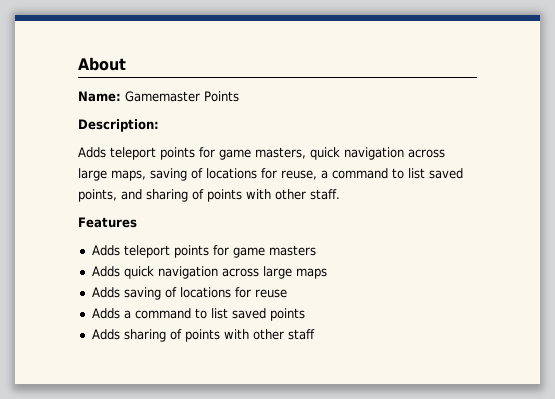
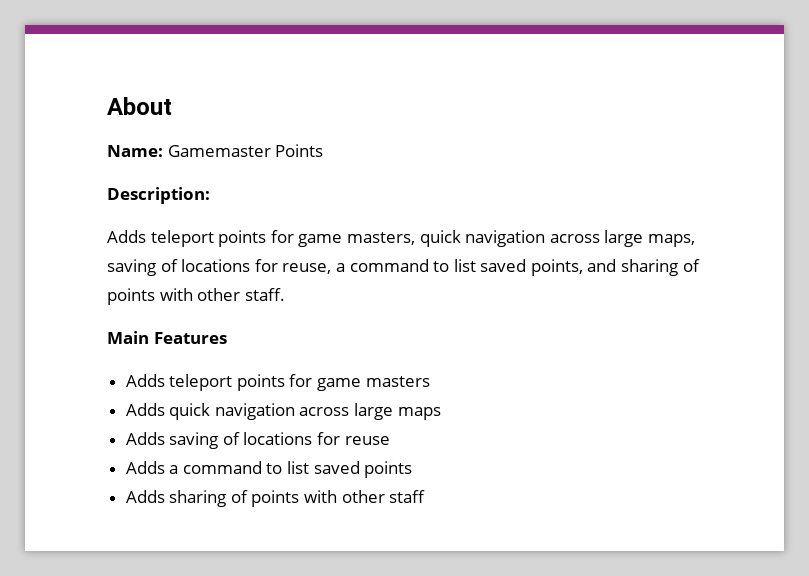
- Features
+ Main Features

